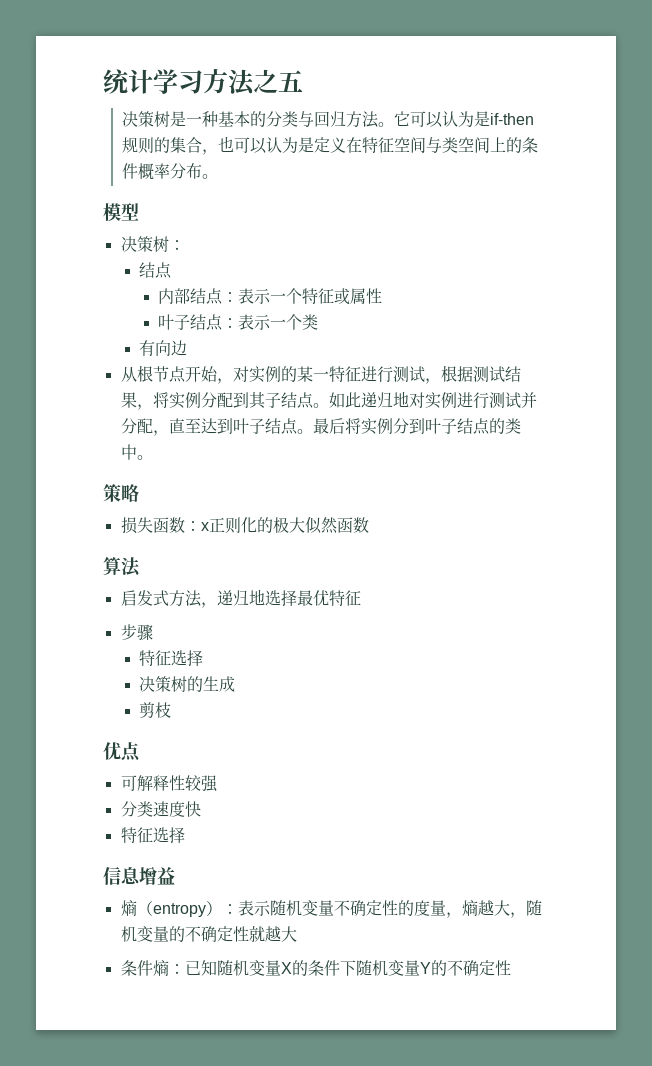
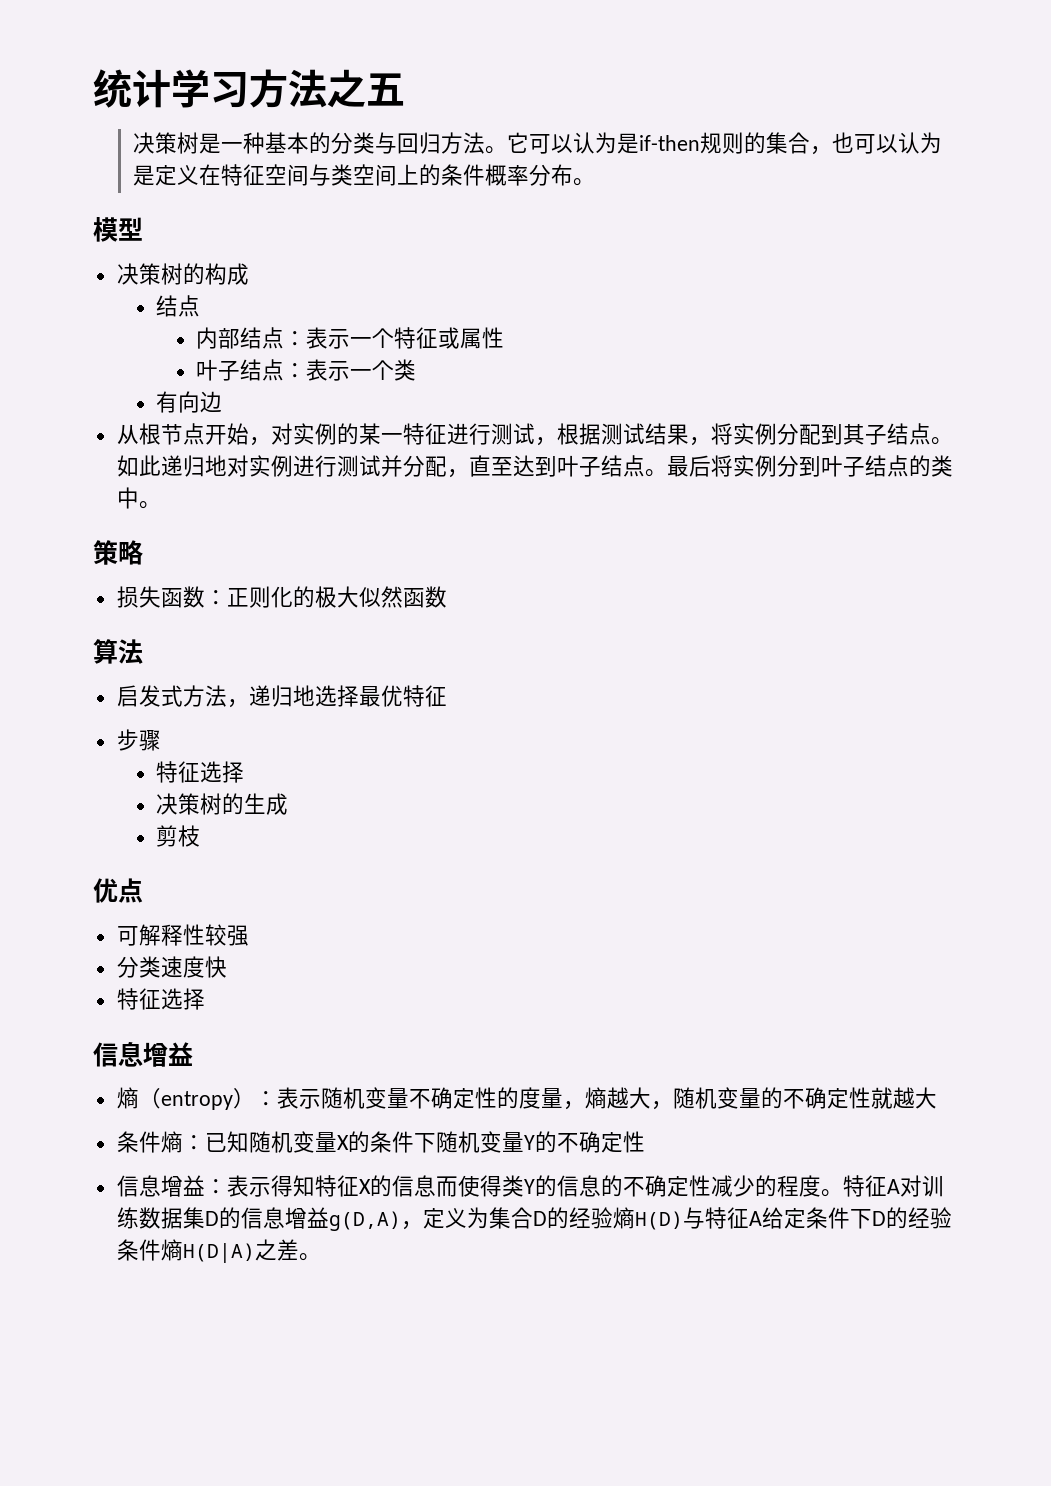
- 决策树：
+ 决策树的构成
- 损失函数：x正则化的极大似然函数
+ 损失函数：正则化的极大似然函数
+ 信息增益：表示得知特征X的信息而使得类Y的信息的不确定性减少的程度。特征A对训练数据集D的信息增益g(D,A)，定义为集合D的经验熵H(D)与特征A给定条件下D的经验条件熵H(D|A)之差。

